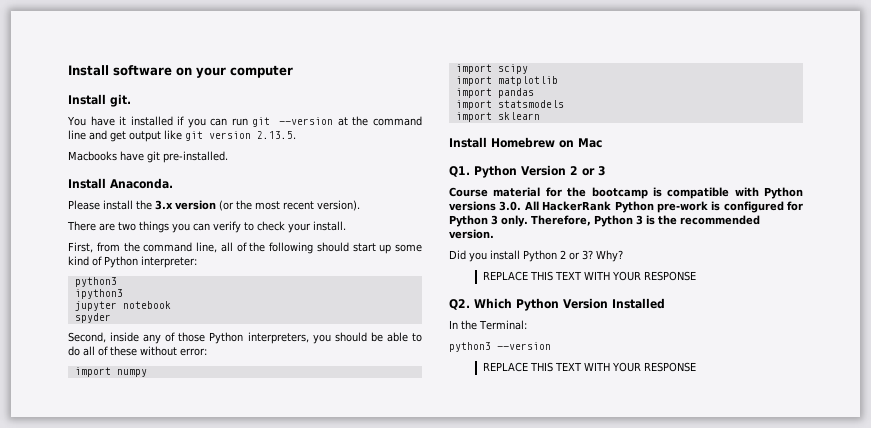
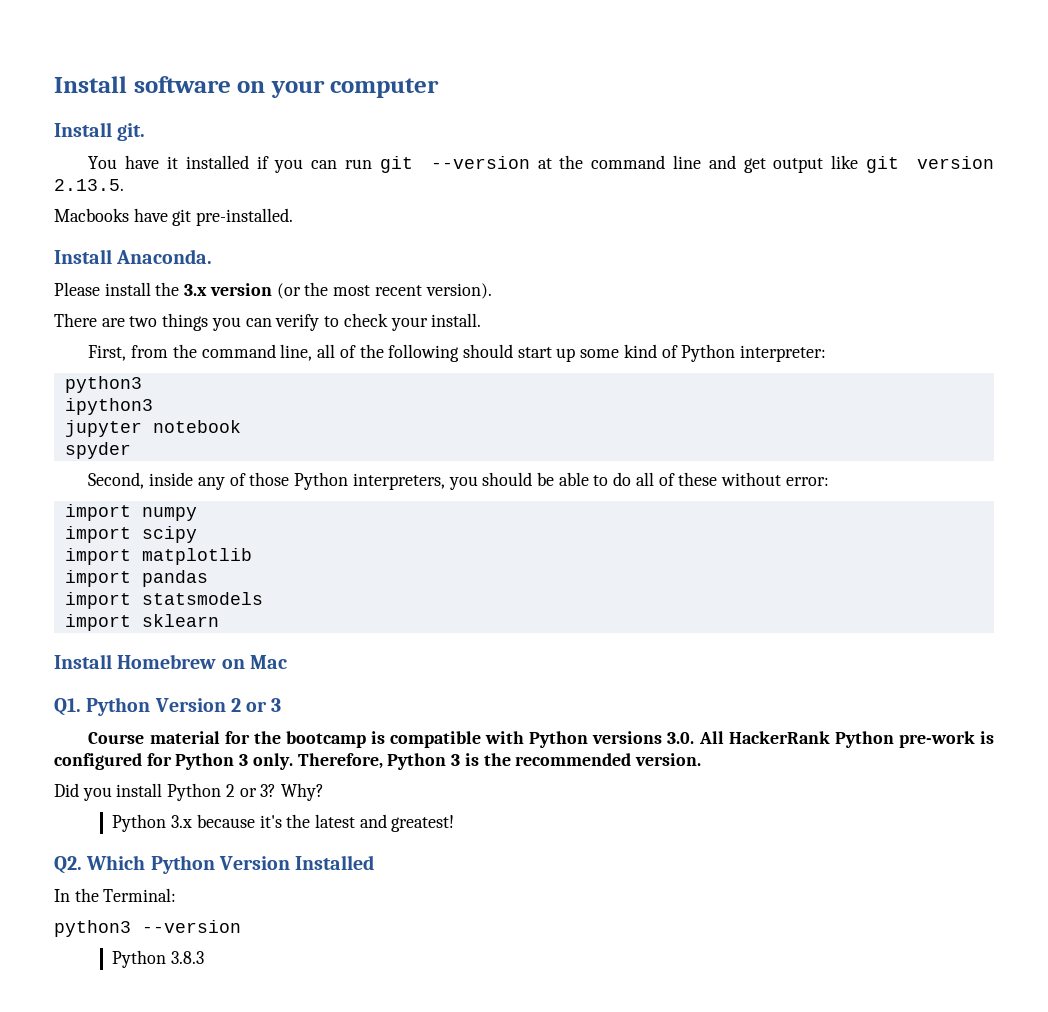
  Why?
- REPLACE THIS TEXT WITH YOUR RESPONSE
+ Python 3.x because it's the latest and greatest!
  python3 --version
- REPLACE THIS TEXT WITH YOUR RESPONSE
+ Python 3.8.3

